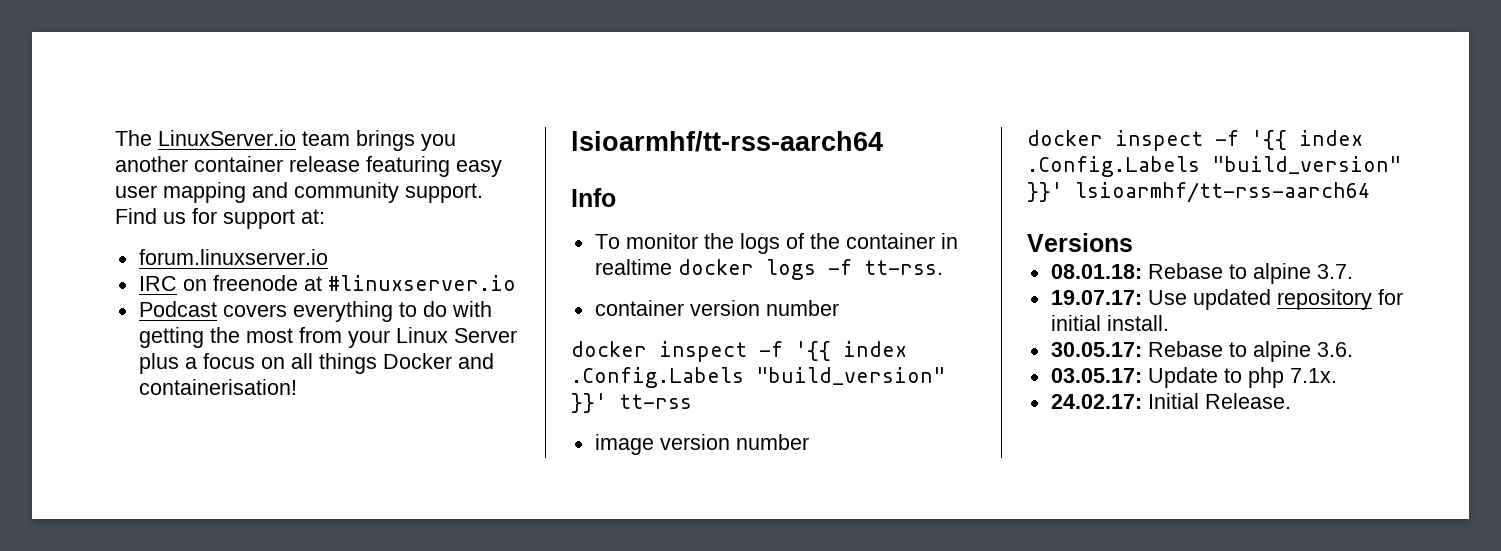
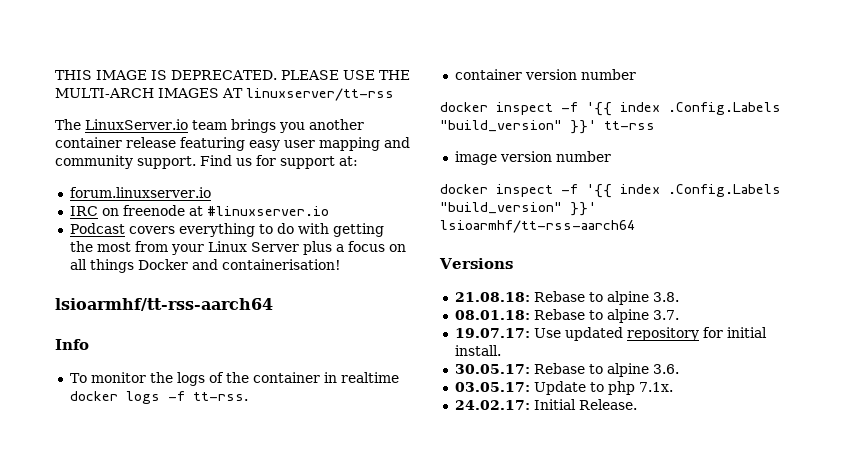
+ THIS IMAGE IS DEPRECATED. PLEASE USE THE MULTI-ARCH IMAGES AT linuxserver/tt-rss
+ 21.08.18: Rebase to alpine 3.8.

